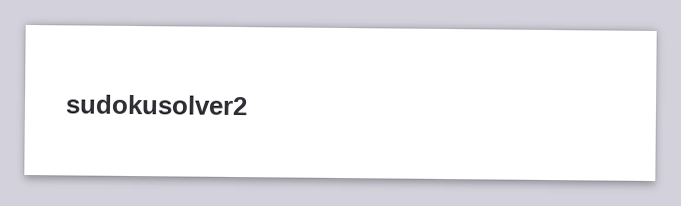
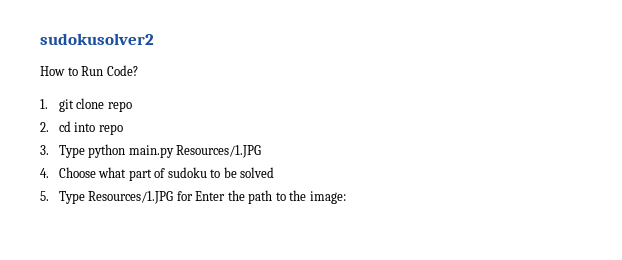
+ How to Run Code?
+ 1. git clone repo
+ 2. cd into repo
+ 3. Type python main.py Resources/1.JPG
+ 4. Choose what part of sudoku to be solved
+ 5. Type Resources/1.JPG for Enter the path to the image:

